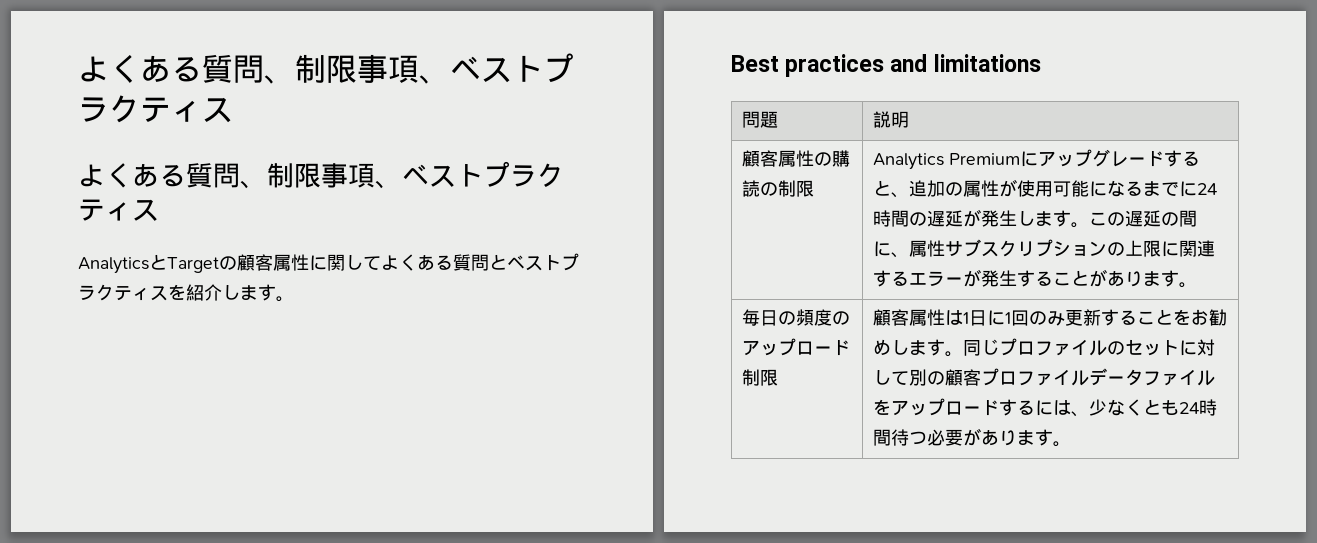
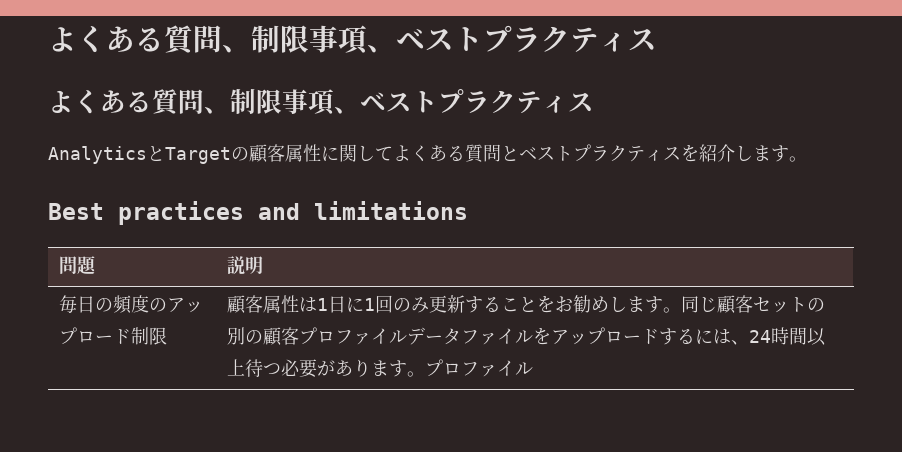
- 顧客属性の購読の制限 | Analytics Premiumにアップグレードすると、追加の属性が使用可能になるまでに24時間の遅延が発生します。この遅延の間に、属性サブスクリプションの上限に関連するエラーが発生することがあります。
- 同じプロファイルのセットに対して別の顧客プロファイルデータファイルをアップロードするには、少なくとも24時間待つ必要があります。
+ 同じ顧客セットの別の顧客プロファイルデータファイルをアップロードするには、24時間以上待つ必要があります。プロファイル

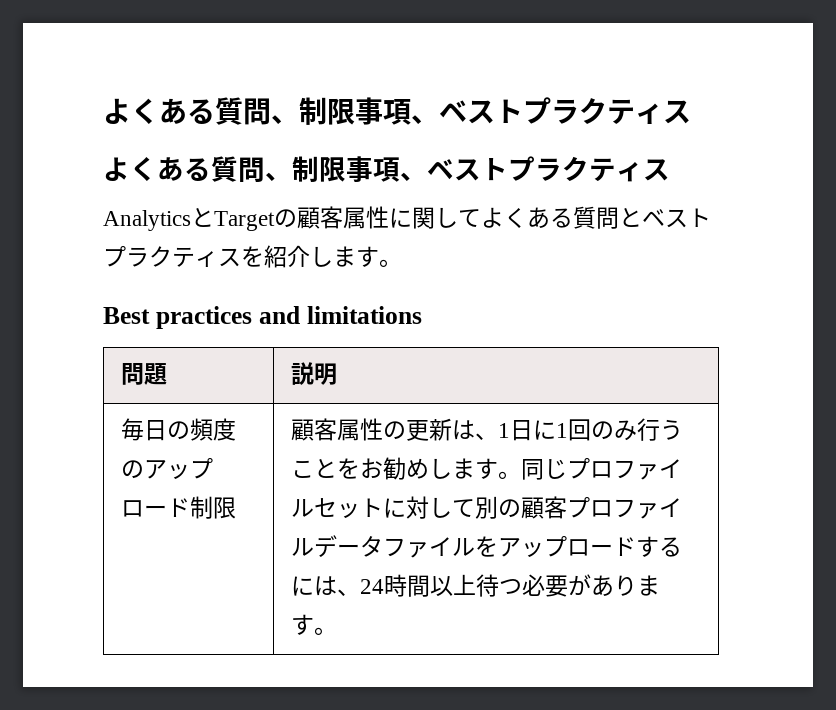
- 顧客属性は1日に1回のみ更新することをお勧めします。
+ 顧客属性の更新は、1日に1回のみ行うことをお勧めします。
- 同じ顧客セットの別の顧客プロファイルデータファイルをアップロードするには、24時間以上待つ必要があります。プロファイル
+ 同じプロファイルセットに対して別の顧客プロファイルデータファイルをアップロードするには、24時間以上待つ必要があります。

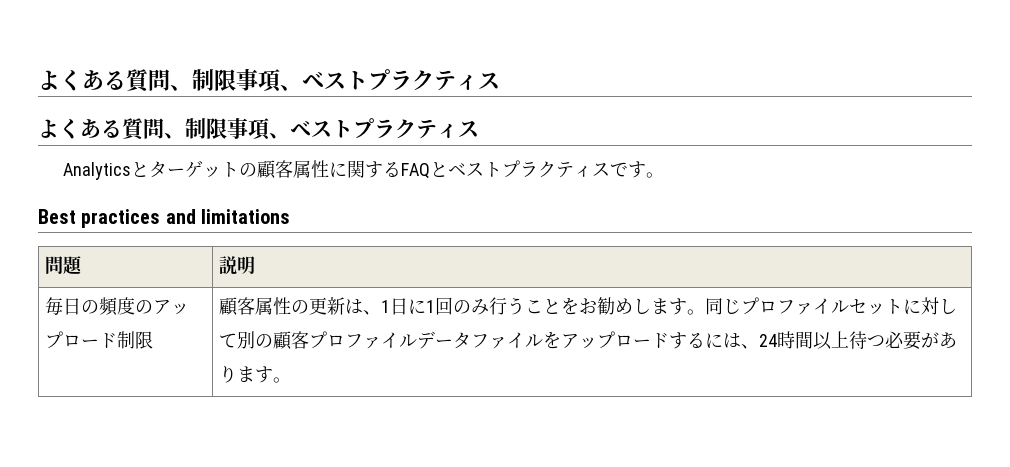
- AnalyticsとTargetの顧客属性に関してよくある質問とベストプラクティスを紹介します。
+ Analyticsとターゲットの顧客属性に関するFAQとベストプラクティスです。

